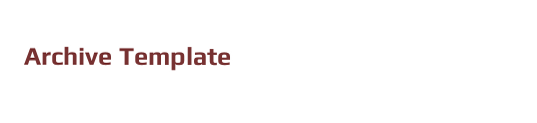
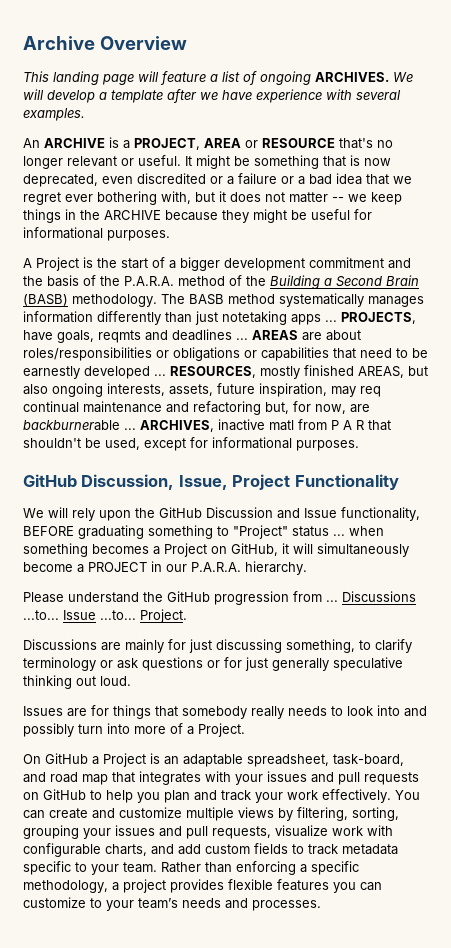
- Archive Template
+ Archive Overview
+ This landing page will feature a list of ongoing ARCHIVES. We will develop a template after we have experience with several examples.
+ An ARCHIVE is a PROJECT, AREA or RESOURCE that's no longer relevant or useful. It might be something that is now deprecated, even discredited or a failure or a bad idea that we regret ever bothering with, but it does not matter -- we keep things in the ARCHIVE because they might be useful for informational purposes.
+ A Project is the start of a bigger development commitment and the basis of the P.A.R.A. method of the Building a Second Brain (BASB) methodology. The BASB method systematically manages information differently than just notetaking apps ... PROJECTS, have goals, reqmts and deadlines ... AREAS are about roles/responsibilities or obligations or capabilities that need to be earnestly developed ... RESOURCES, mostly finished AREAS, but also ongoing interests, assets, future inspiration, may req continual maintenance and refactoring but, for now, are backburnerable ... ARCHIVES, inactive matl from P A R that shouldn't be used, except for informational purposes.
+ GitHub Discussion, Issue, Project Functionality
+ We will rely upon the GitHub Discussion and Issue functionality, BEFORE graduating something to "Project" status ... when something becomes a Project on GitHub, it will simultaneously become a PROJECT in our P.A.R.A. hierarchy.
+ Please understand the GitHub progression from ... Discussions ...to... Issue ...to... Project.
+ Discussions are mainly for just discussing something, to clarify terminology or ask questions or for just generally speculative thinking out loud.
+ Issues are for things that somebody really needs to look into and possibly turn into more of a Project.
+ On GitHub a Project is an adaptable spreadsheet, task-board, and road map that integrates with your issues and pull requests on GitHub to help you plan and track your work effectively. You can create and customize multiple views by filtering, sorting, grouping your issues and pull requests, visualize work with configurable charts, and add custom fields to track metadata specific to your team. Rather than enforcing a specific methodology, a project provides flexible features you can customize to your team’s needs and processes.

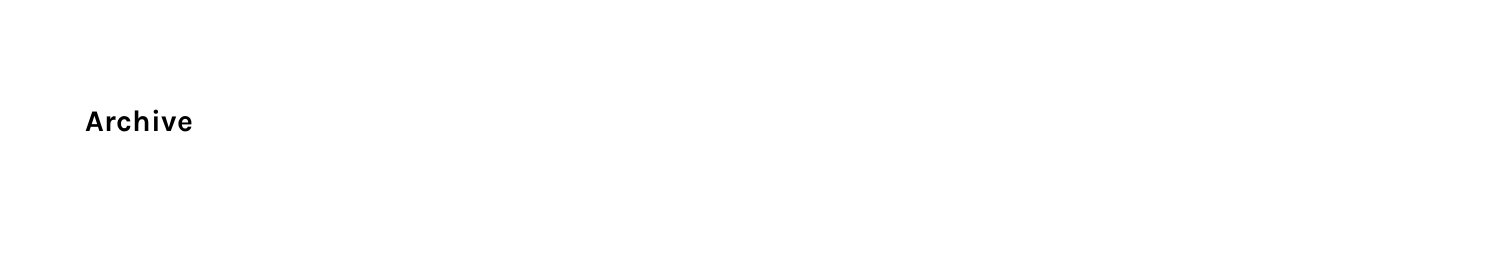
- Archive Overview
- This landing page will feature a list of ongoing ARCHIVES. We will develop a template after we have experience with several examples.
- An ARCHIVE is a PROJECT, AREA or RESOURCE that's no longer relevant or useful. It might be something that is now deprecated, even discredited or a failure or a bad idea that we regret ever bothering with, but it does not matter -- we keep things in the ARCHIVE because they might be useful for informational purposes.
- A Project is the start of a bigger development commitment and the basis of the P.A.R.A. method of the Building a Second Brain (BASB) methodology. The BASB method systematically manages information differently than just notetaking apps ... PROJECTS, have goals, reqmts and deadlines ... AREAS are about roles/responsibilities or obligations or capabilities that need to be earnestly developed ... RESOURCES, mostly finished AREAS, but also ongoing interests, assets, future inspiration, may req continual maintenance and refactoring but, for now, are backburnerable ... ARCHIVES, inactive matl from P A R that shouldn't be used, except for informational purposes.
- GitHub Discussion, Issue, Project Functionality
- We will rely upon the GitHub Discussion and Issue functionality, BEFORE graduating something to "Project" status ... when something becomes a Project on GitHub, it will simultaneously become a PROJECT in our P.A.R.A. hierarchy.
- Please understand the GitHub progression from ... Discussions ...to... Issue ...to... Project.
- Discussions are mainly for just discussing something, to clarify terminology or ask questions or for just generally speculative thinking out loud.
- Issues are for things that somebody really needs to look into and possibly turn into more of a Project.
- On GitHub a Project is an adaptable spreadsheet, task-board, and road map that integrates with your issues and pull requests on GitHub to help you plan and track your work effectively. You can create and customize multiple views by filtering, sorting, grouping your issues and pull requests, visualize work with configurable charts, and add custom fields to track metadata specific to your team. Rather than enforcing a specific methodology, a project provides flexible features you can customize to your team’s needs and processes.
+ Archive

